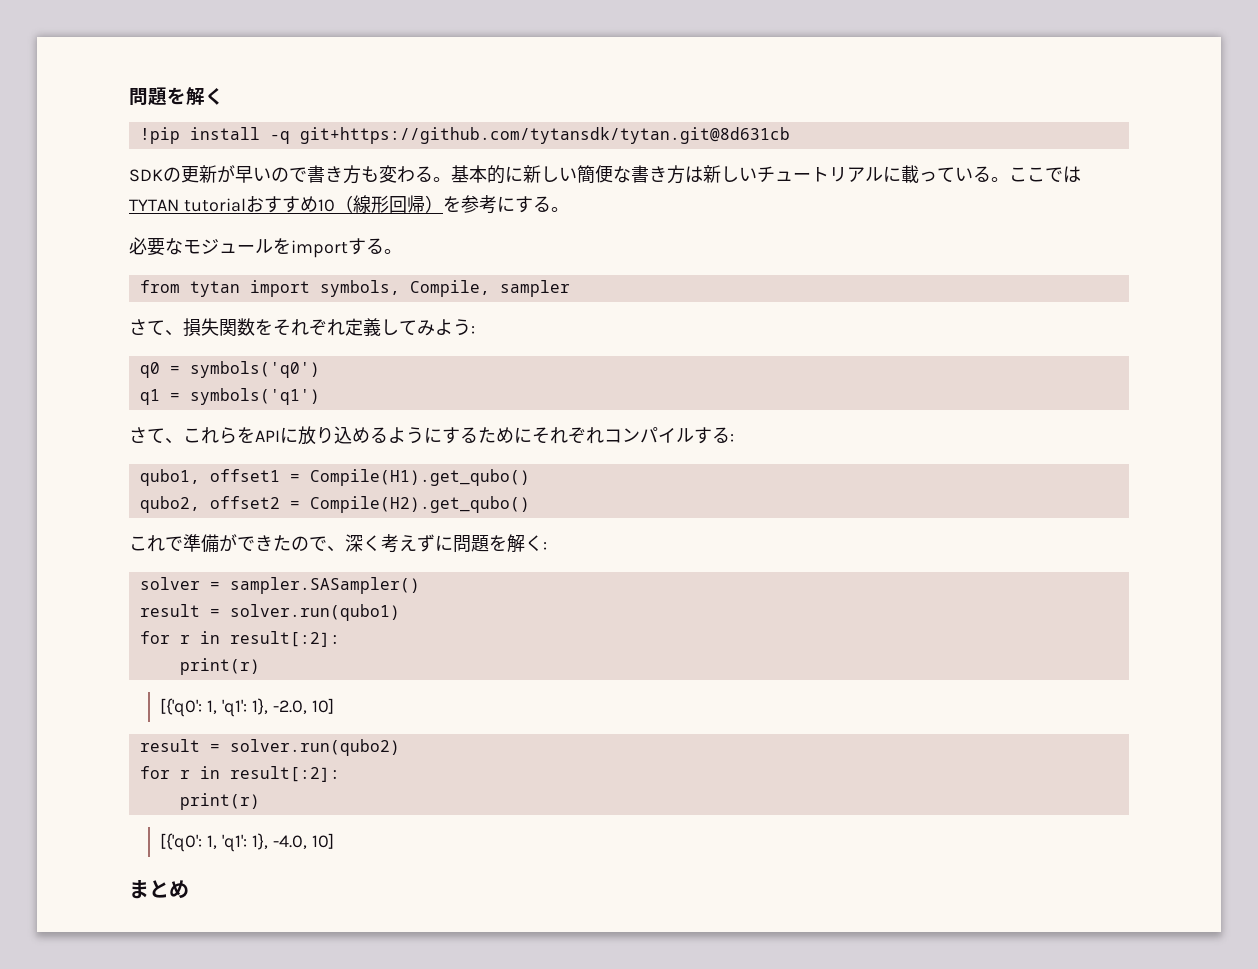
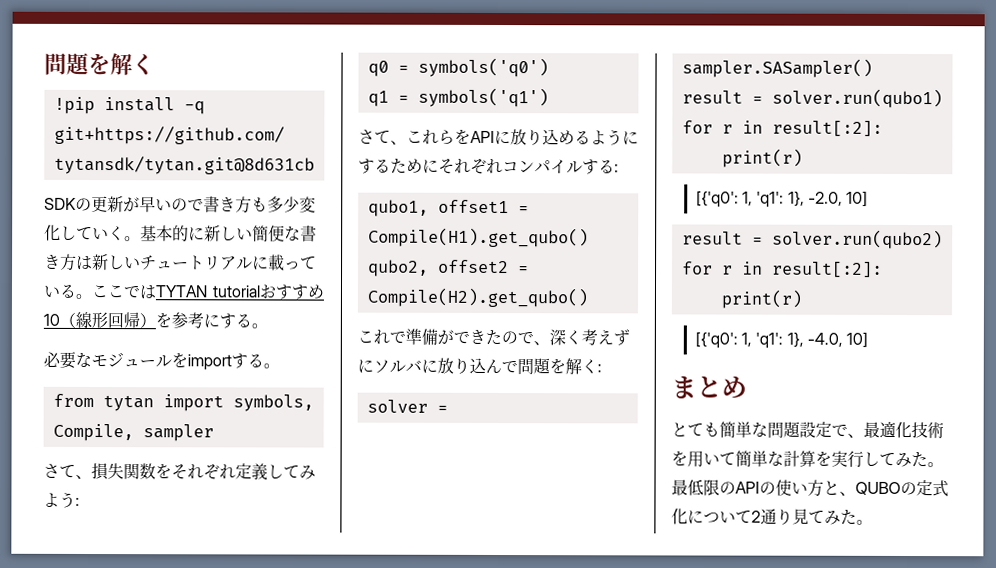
- SDKの更新が早いので書き方も変わる。
+ SDKの更新が早いので書き方も多少変化していく。
- これで準備ができたので、深く考えずに問題を解く:
+ これで準備ができたので、深く考えずにソルバに放り込んで問題を解く:
+ とても簡単な問題設定で、最適化技術を用いて簡単な計算を実行してみた。最低限のAPIの使い方と、QUBOの定式化について2通り見てみた。

